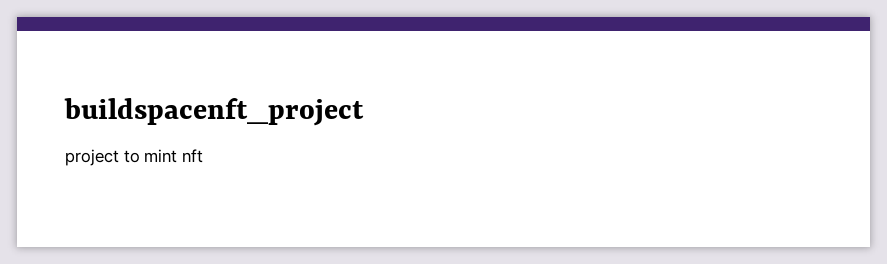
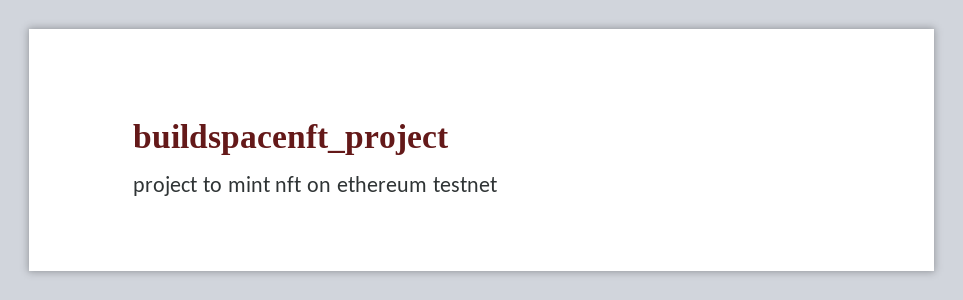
- project to mint nft
+ project to mint nft on ethereum testnet

